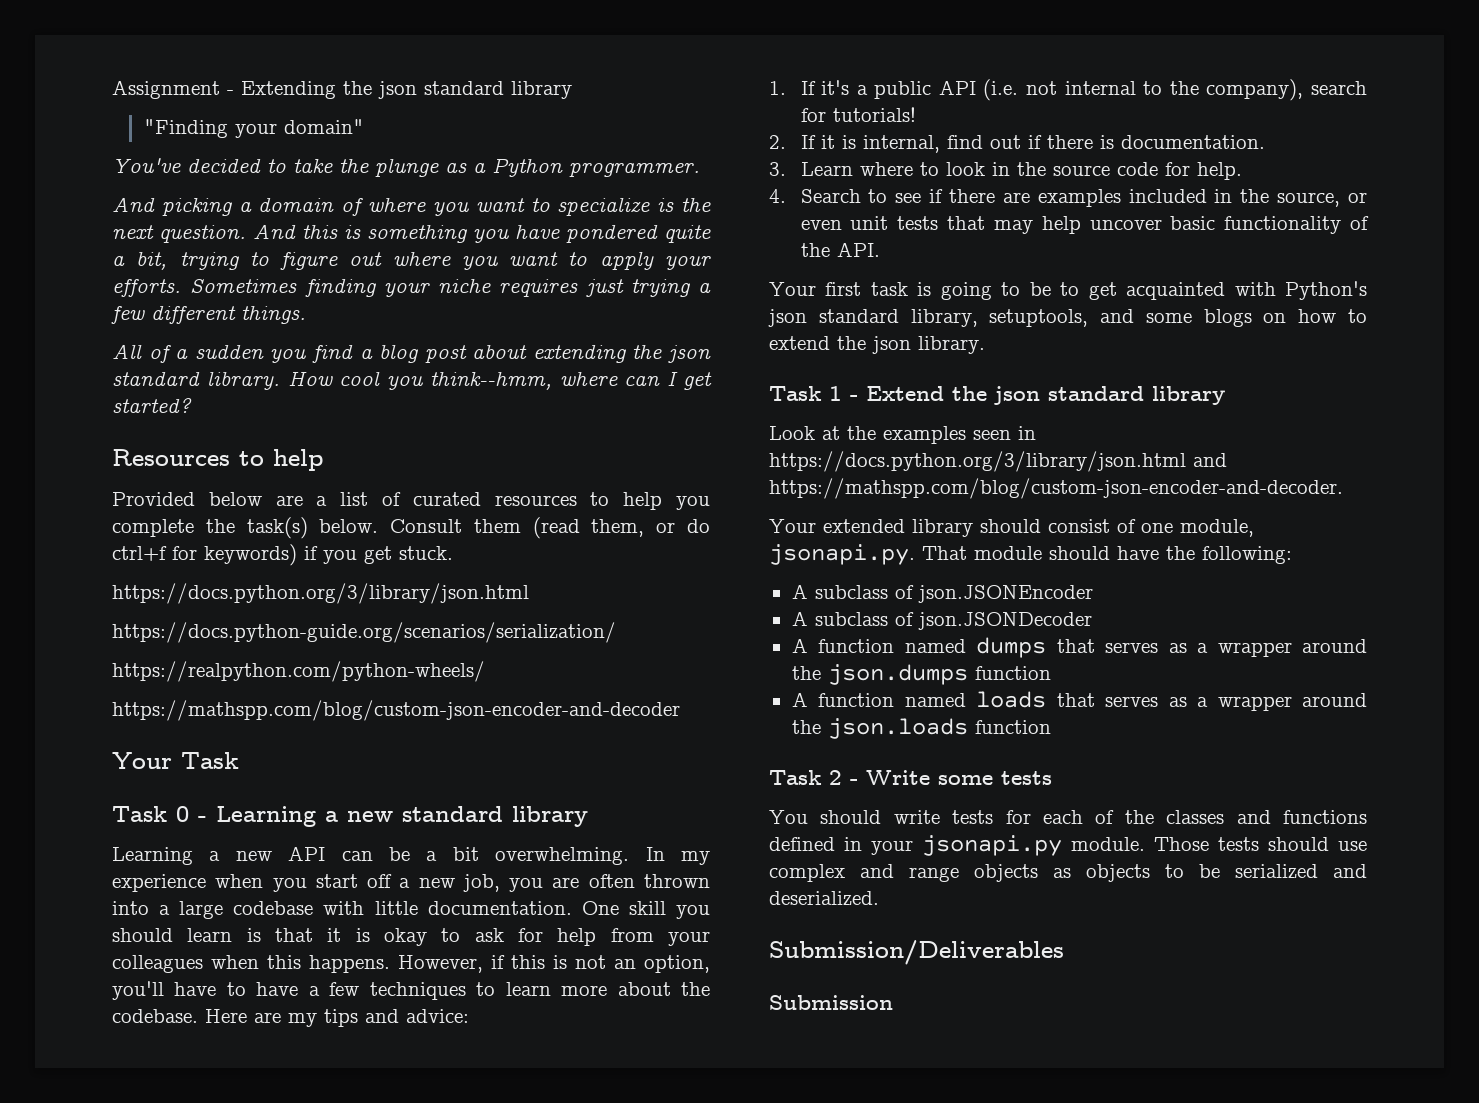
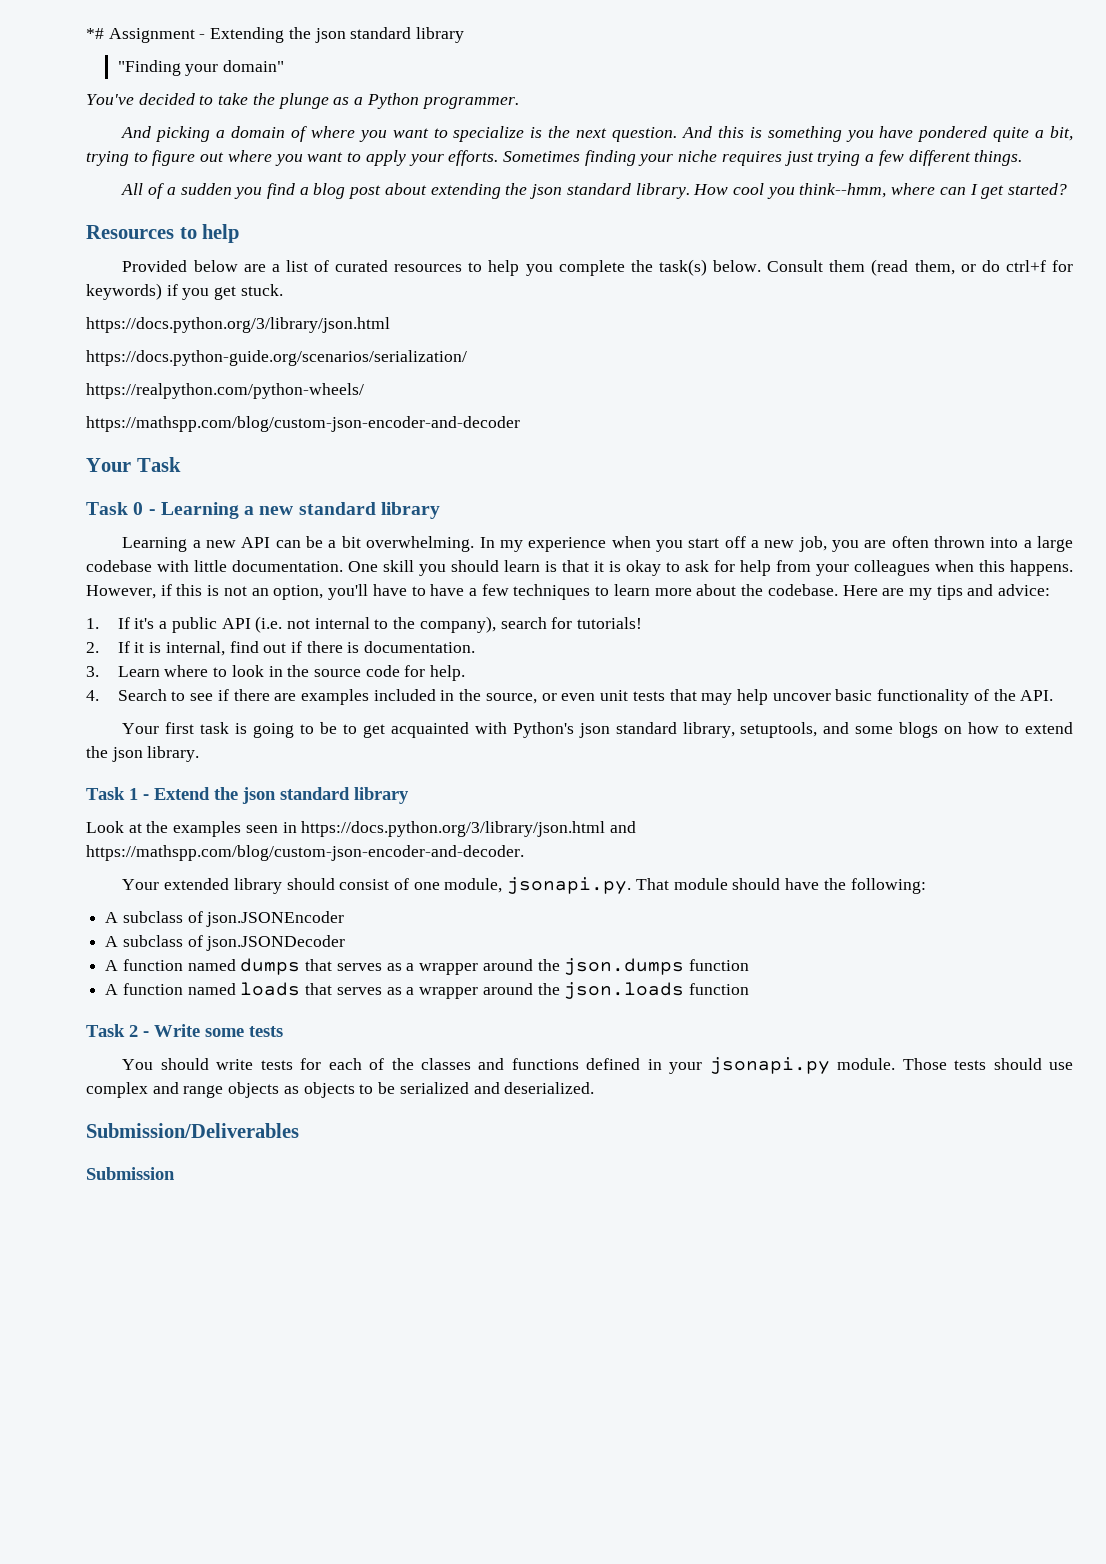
- Assignment - Extending the json standard library
+ *# Assignment - Extending the json standard library

